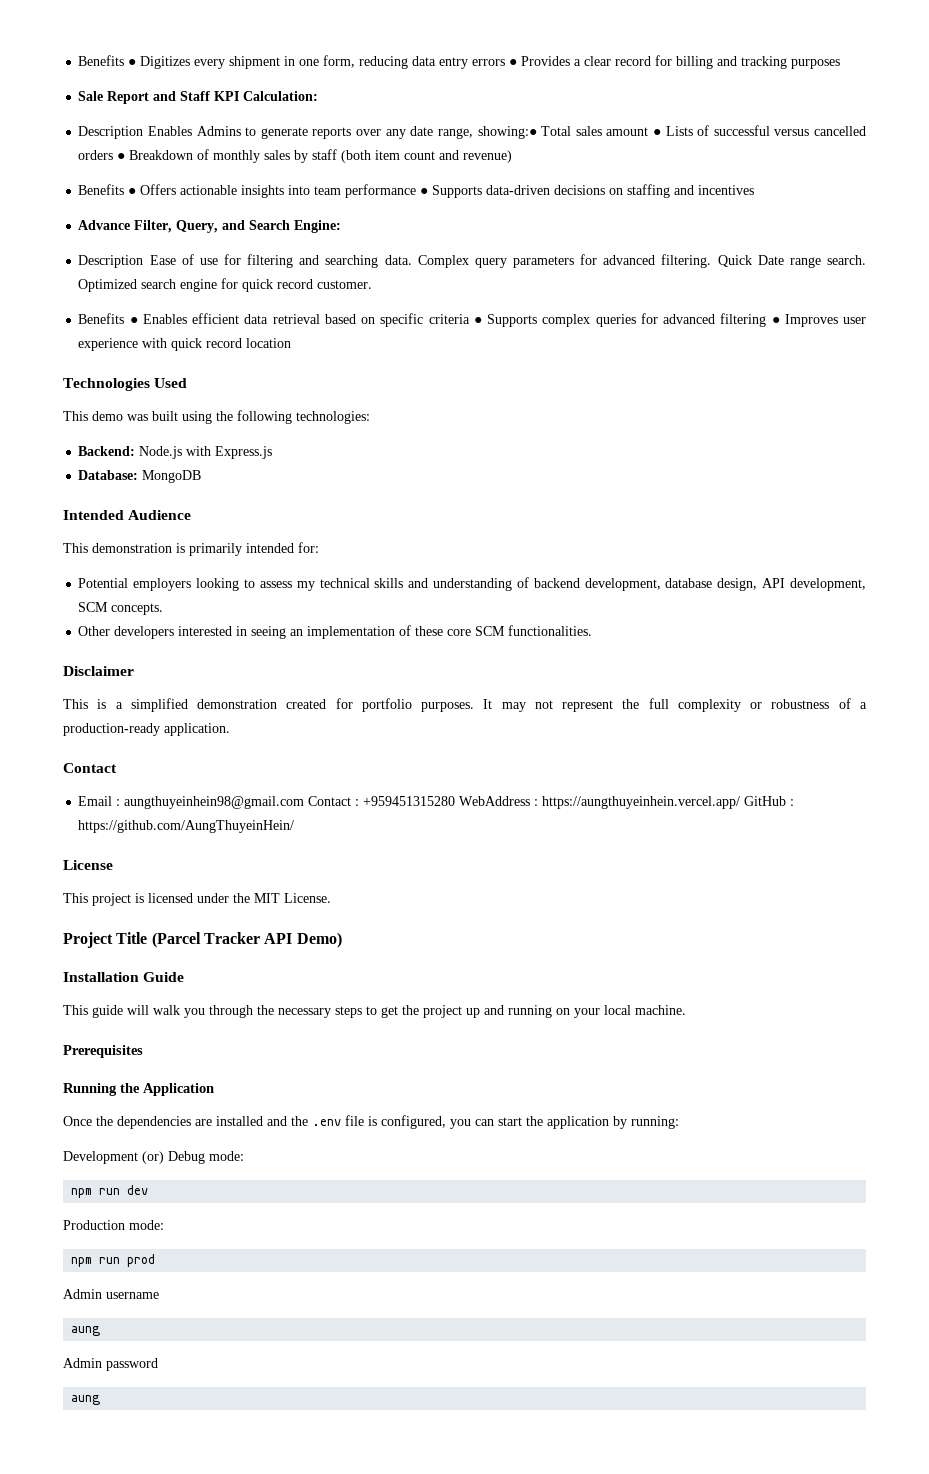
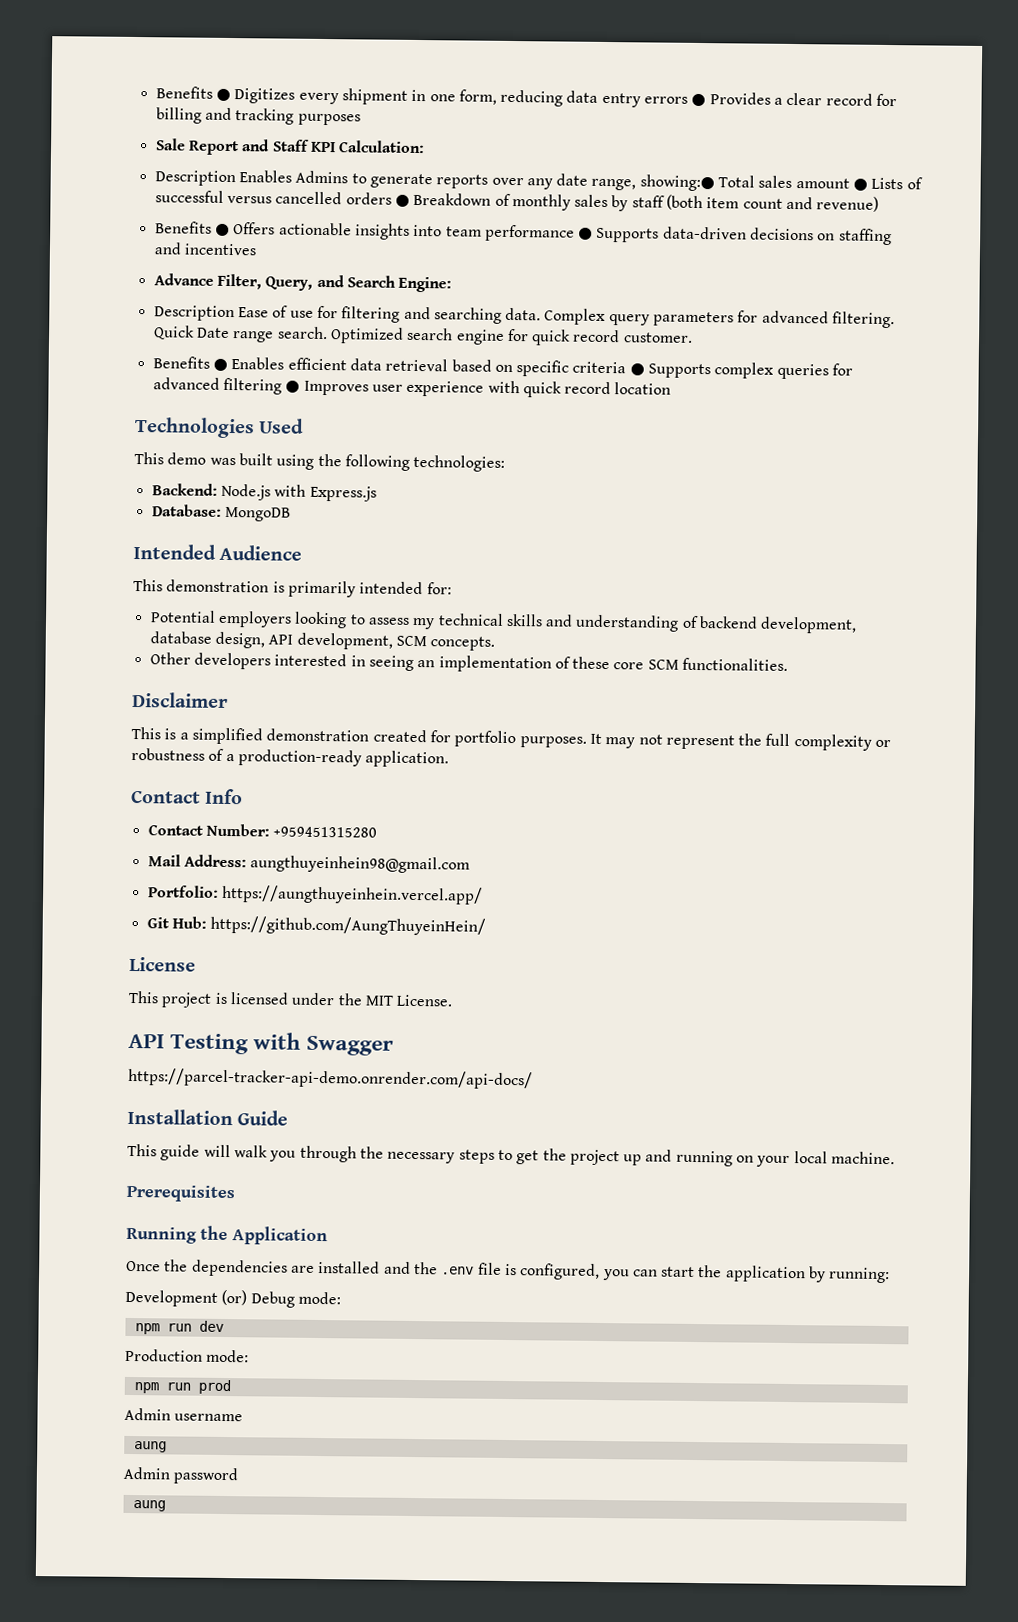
  It may not represent the full complexity or robustness of a production-ready application.
- Contact
- Email : aungthuyeinhein98@gmail.com Contact : +959451315280 WebAddress : https://aungthuyeinhein.vercel.app/ GitHub : https://github.com/AungThuyeinHein/
+ Contact Info
+ Contact Number: +959451315280
+ Mail Address: aungthuyeinhein98@gmail.com
+ Portfolio: https://aungthuyeinhein.vercel.app/
+ Git Hub: https://github.com/AungThuyeinHein/
- Project Title (Parcel Tracker API Demo)
+ API Testing with Swagger
+ https://parcel-tracker-api-demo.onrender.com/api-docs/

